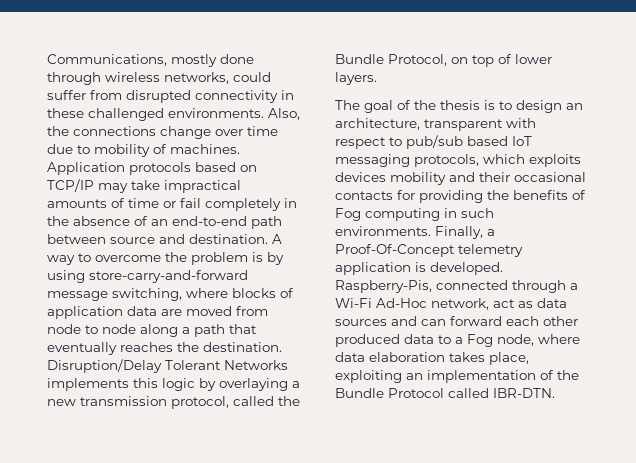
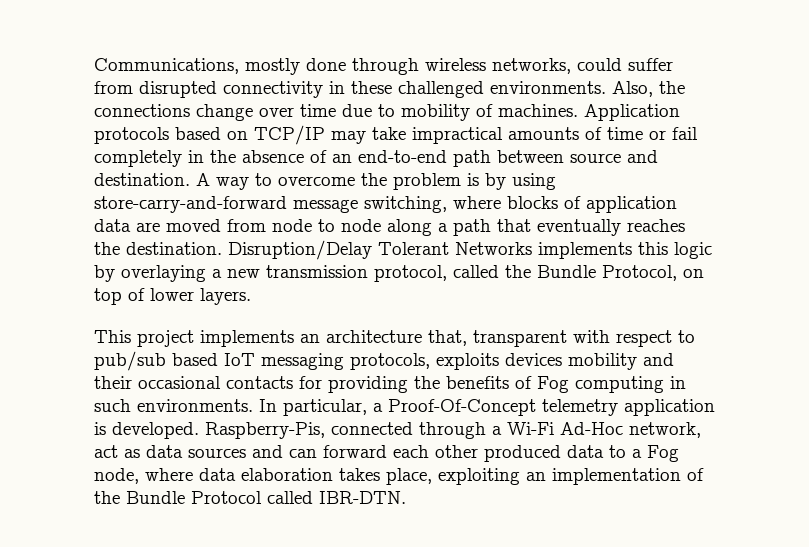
- The goal of the thesis is to design an architecture, transparent with respect to pub/sub based IoT messaging protocols, which exploits devices mobility and their occasional contacts for providing the benefits of Fog computing in such environments.
+ This project implements an architecture that, transparent with respect to pub/sub based IoT messaging protocols, exploits devices mobility and their occasional contacts for providing the benefits of Fog computing in such environments.
- Finally, a Proof-Of-Concept telemetry application is developed.
+ In particular, a Proof-Of-Concept telemetry application is developed.

